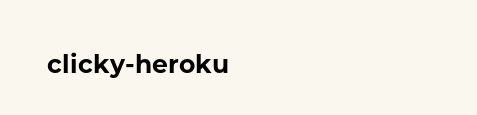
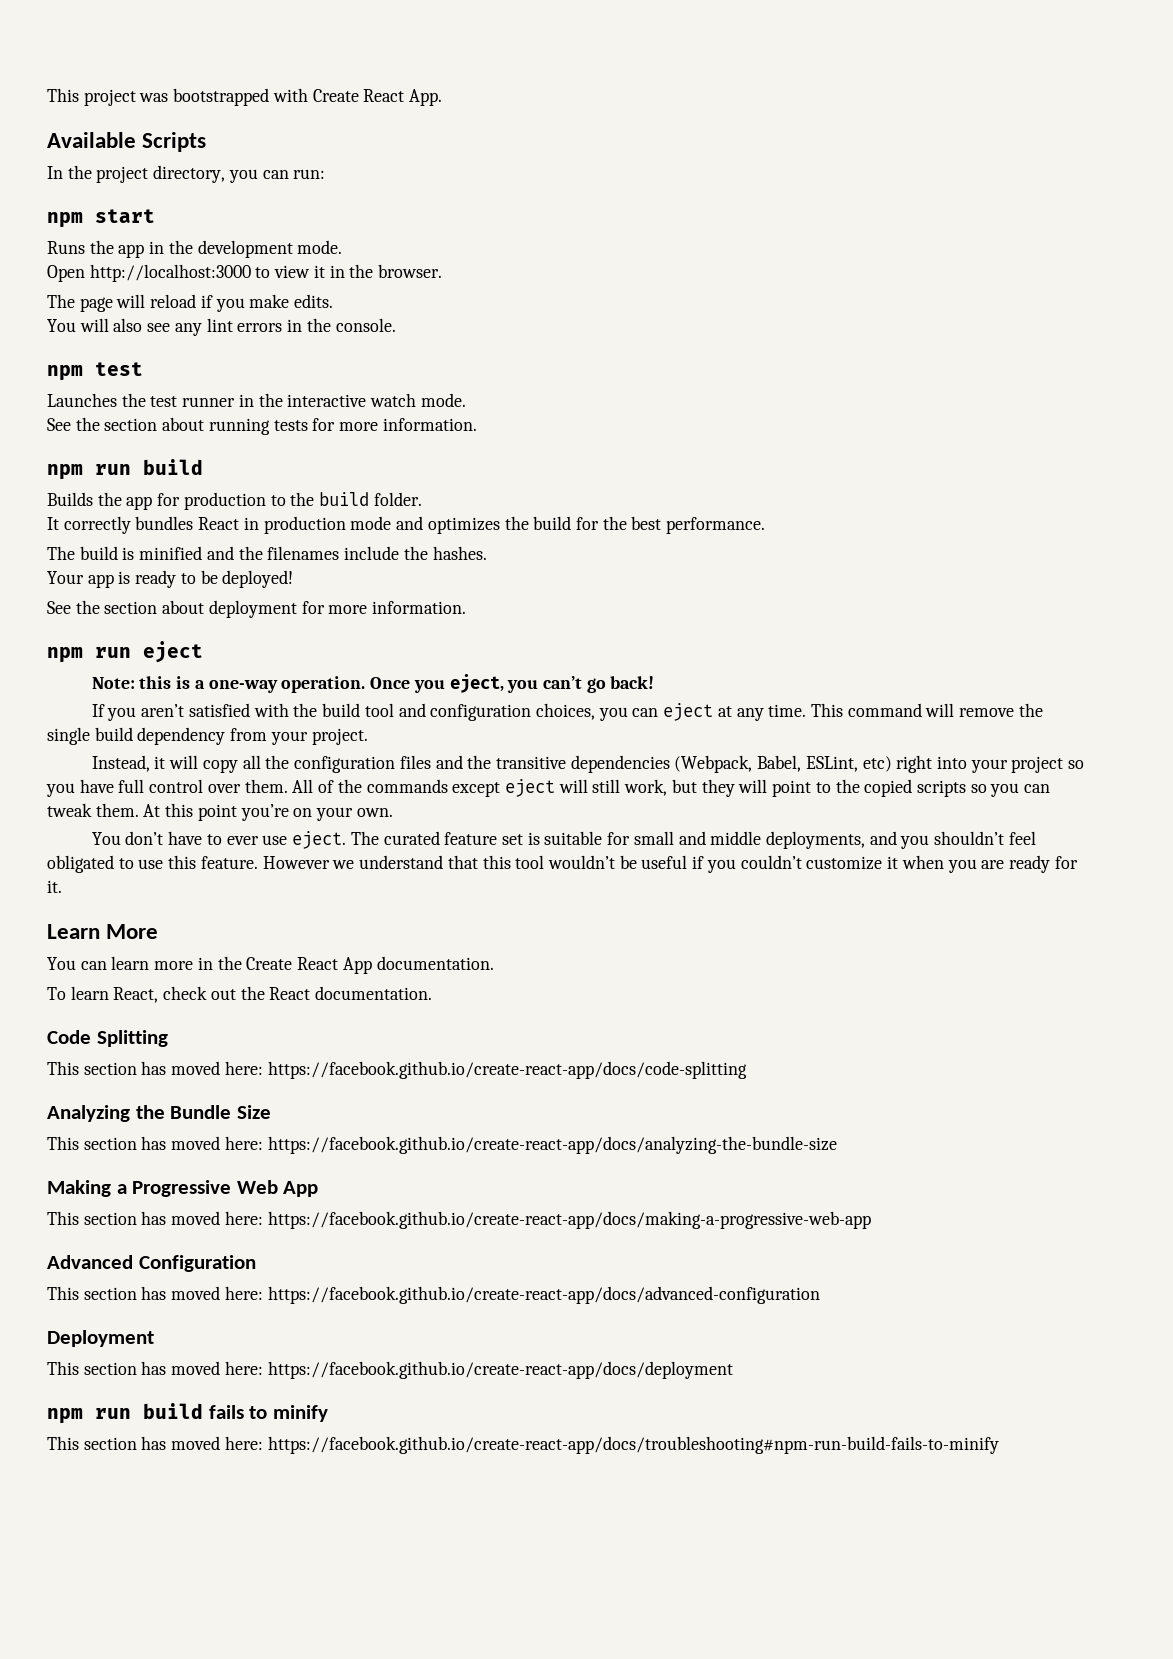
- clicky-heroku
+ This project was bootstrapped with Create React App.
+ Available Scripts
+ In the project directory, you can run:
+ npm start
+ Runs the app in the development mode.
+ Open http://localhost:3000 to view it in the browser.
+ The page will reload if you make edits.
+ You will also see any lint errors in the console.
+ npm test
+ Launches the test runner in the interactive watch mode.
+ See the section about running tests for more information.
+ npm run build
+ Builds the app for production to the build folder.
+ It correctly bundles React in production mode and optimizes the build for the best performance.
+ The build is minified and the filenames include the hashes.
+ Your app is ready to be deployed!
+ See the section about deployment for more information.
+ npm run eject
+ Note: this is a one-way operation. Once you eject, you can’t go back!
+ If you aren’t satisfied with the build tool and configuration choices, you can eject at any time. This command will remove the single build dependency from your project.
+ Instead, it will copy all the configuration files and the transitive dependencies (Webpack, Babel, ESLint, etc) right into your project so you have full control over them. All of the commands except eject will still work, but they will point to the copied scripts so you can tweak them. At this point you’re on your own.
+ You don’t have to ever use eject. The curated feature set is suitable for small and middle deployments, and you shouldn’t feel obligated to use this feature. However we understand that this tool wouldn’t be useful if you couldn’t customize it when you are ready for it.
+ Learn More
+ You can learn more in the Create React App documentation.
+ To learn React, check out the React documentation.
+ Code Splitting
+ This section has moved here: https://facebook.github.io/create-react-app/docs/code-splitting
+ Analyzing the Bundle Size
+ This section has moved here: https://facebook.github.io/create-react-app/docs/analyzing-the-bundle-size
+ Making a Progressive Web App
+ This section has moved here: https://facebook.github.io/create-react-app/docs/making-a-progressive-web-app
+ Advanced Configuration
+ This section has moved here: https://facebook.github.io/create-react-app/docs/advanced-configuration
+ Deployment
+ This section has moved here: https://facebook.github.io/create-react-app/docs/deployment
+ npm run build fails to minify
+ This section has moved here: https://facebook.github.io/create-react-app/docs/troubleshooting#npm-run-build-fails-to-minify

